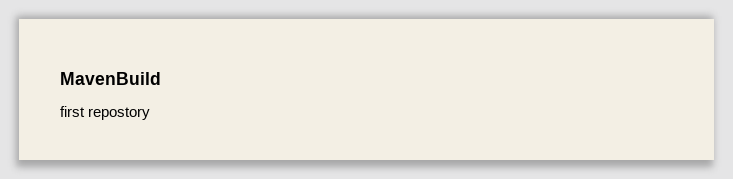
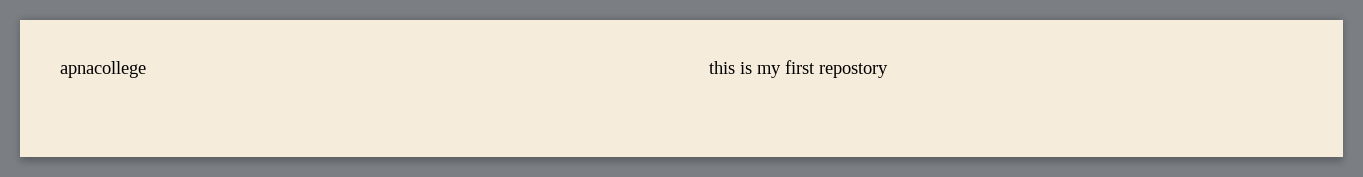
- MavenBuild
- first repostory
+ apnacollege
+ this is my first repostory

